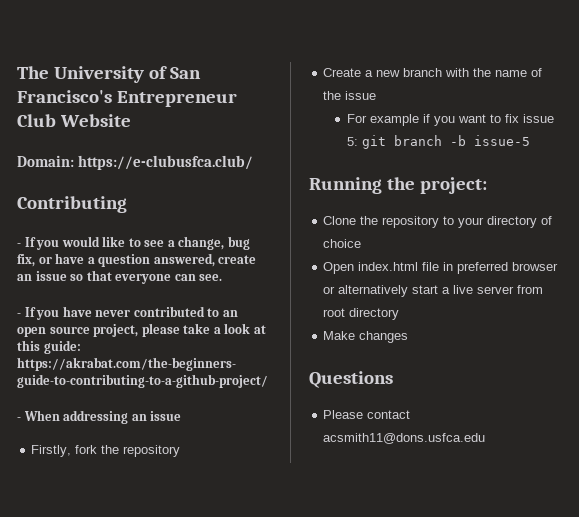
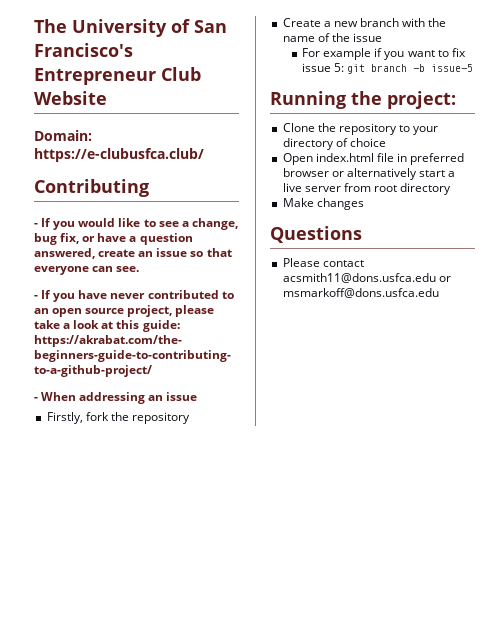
- Please contact acsmith11@dons.usfca.edu
+ Please contact acsmith11@dons.usfca.edu or msmarkoff@dons.usfca.edu

